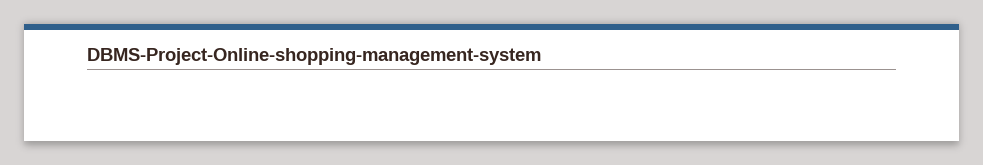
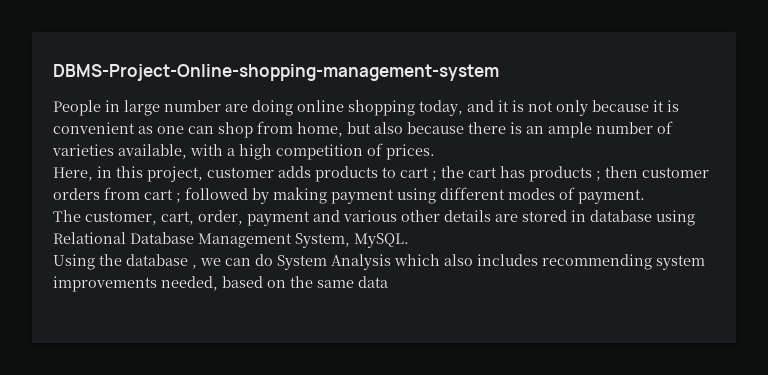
+ People in large number are doing online shopping today, and it is not only because it is convenient as one can shop from home, but also because there is an ample number of varieties available, with a high competition of prices.
+ Here, in this project, customer adds products to cart ; the cart has products ; then customer orders from cart ; followed by making payment using different modes of payment.
+ The customer, cart, order, payment and various other details are stored in database using Relational Database Management System, MySQL.
+ Using the database , we can do System Analysis which also includes recommending system improvements needed, based on the same data

